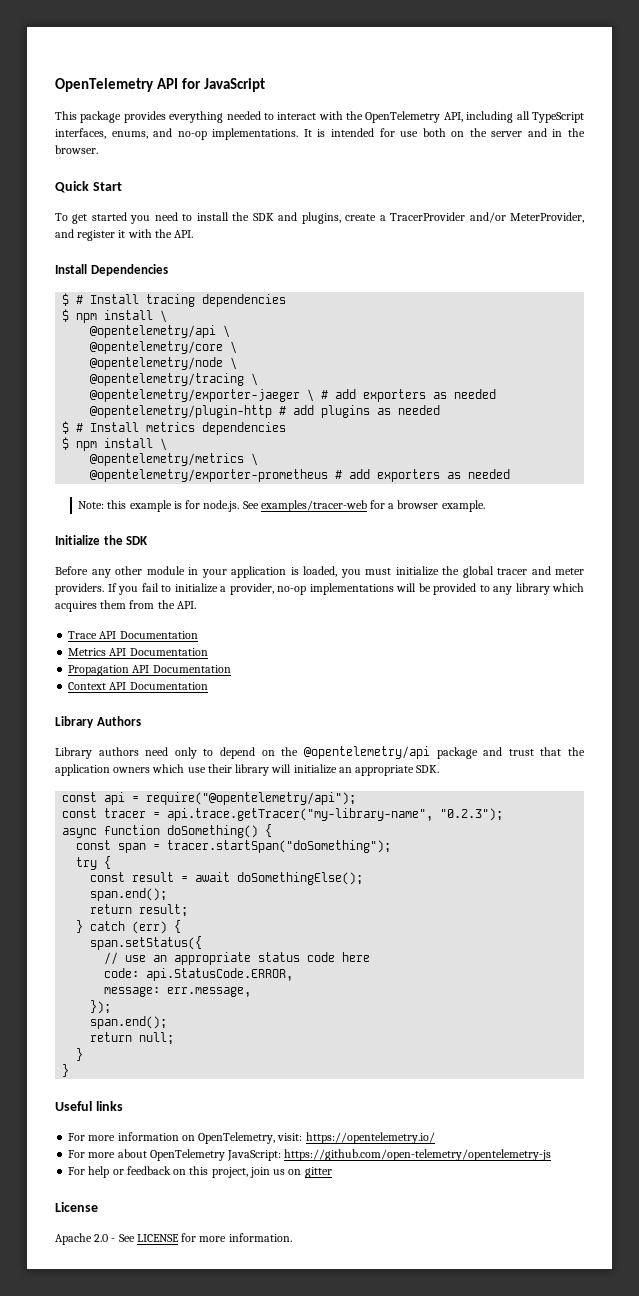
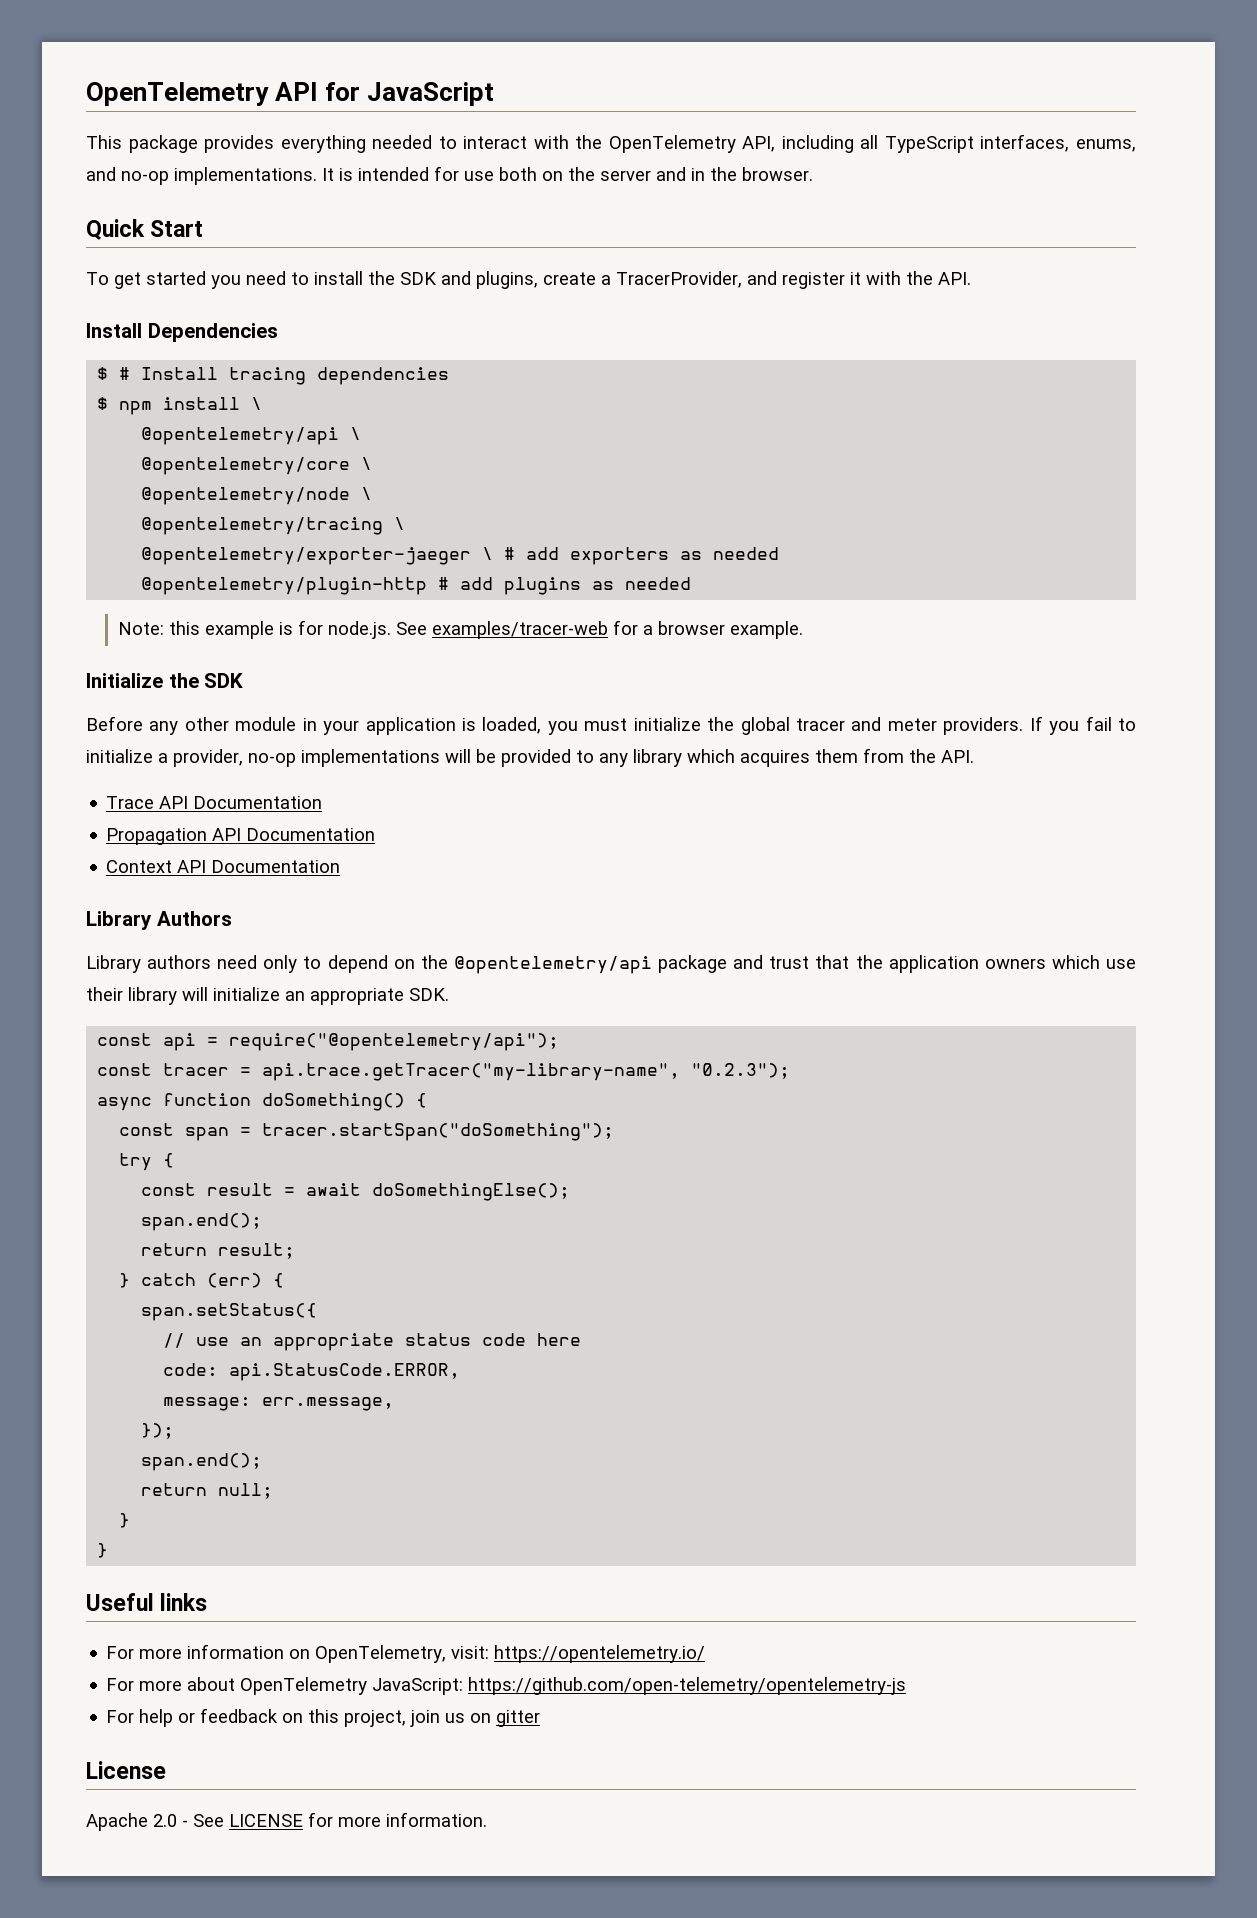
- To get started you need to install the SDK and plugins, create a TracerProvider and/or MeterProvider, and register it with the API.
+ To get started you need to install the SDK and plugins, create a TracerProvider, and register it with the API.
- $ # Install metrics dependencies
- $ npm install \
- @opentelemetry/metrics \
- @opentelemetry/exporter-prometheus # add exporters as needed
- Metrics API Documentation

